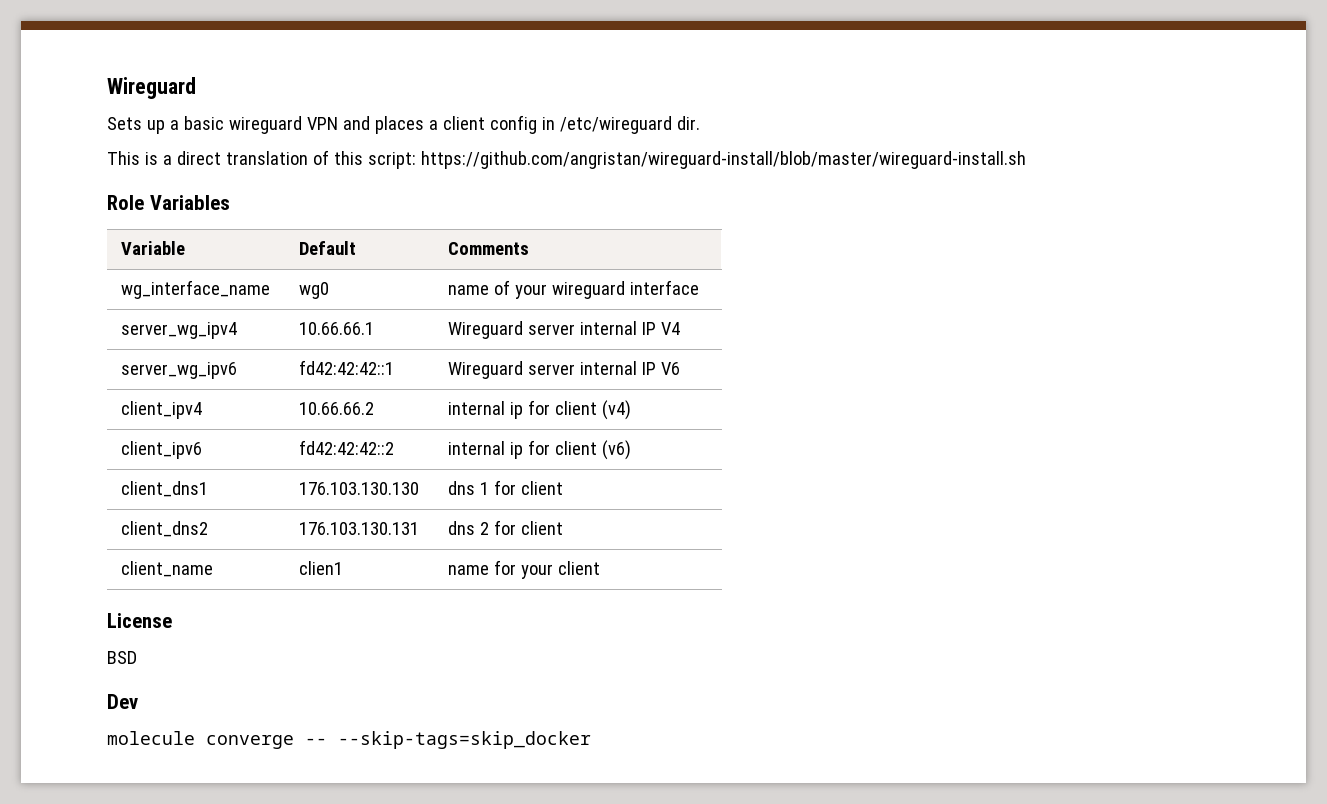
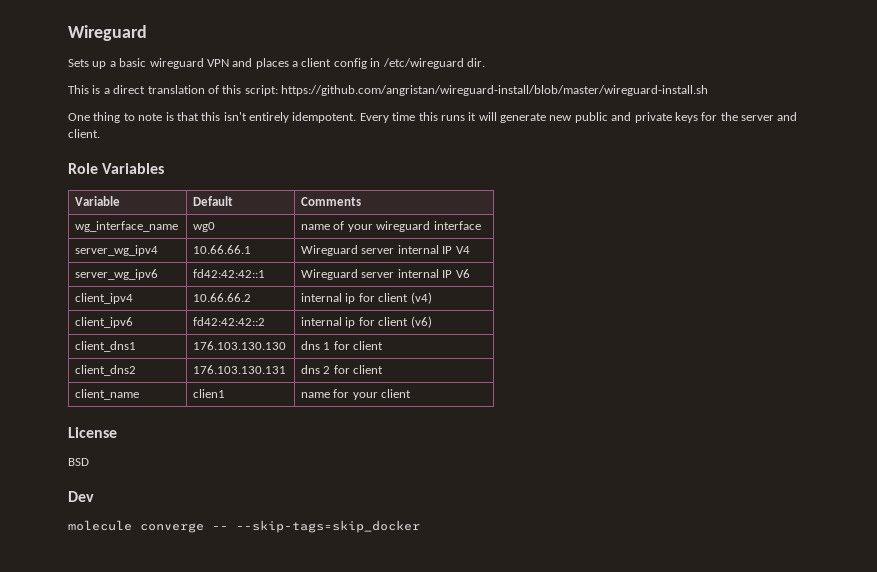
+ One thing to note is that this isn't entirely idempotent. Every time this runs it will generate new public and private keys for the server and client.

